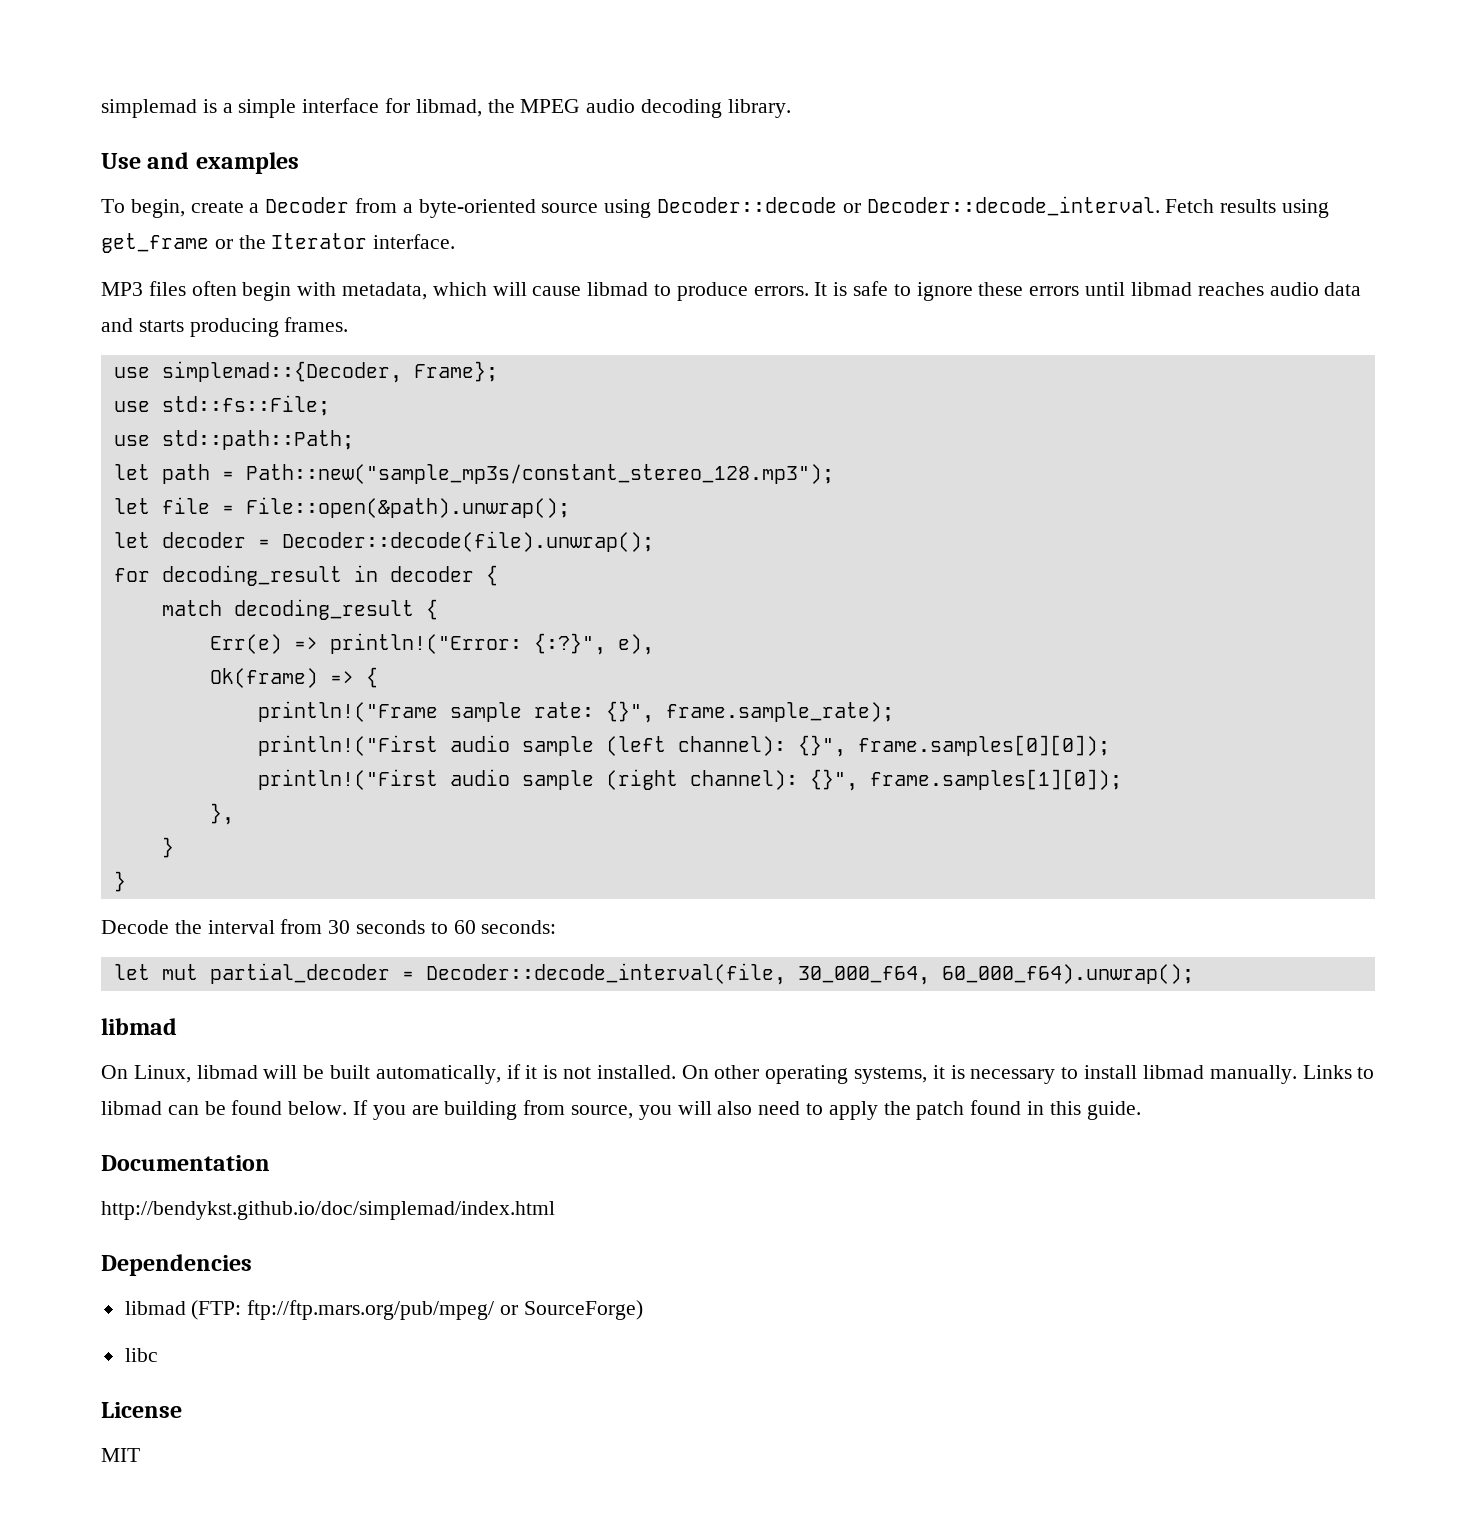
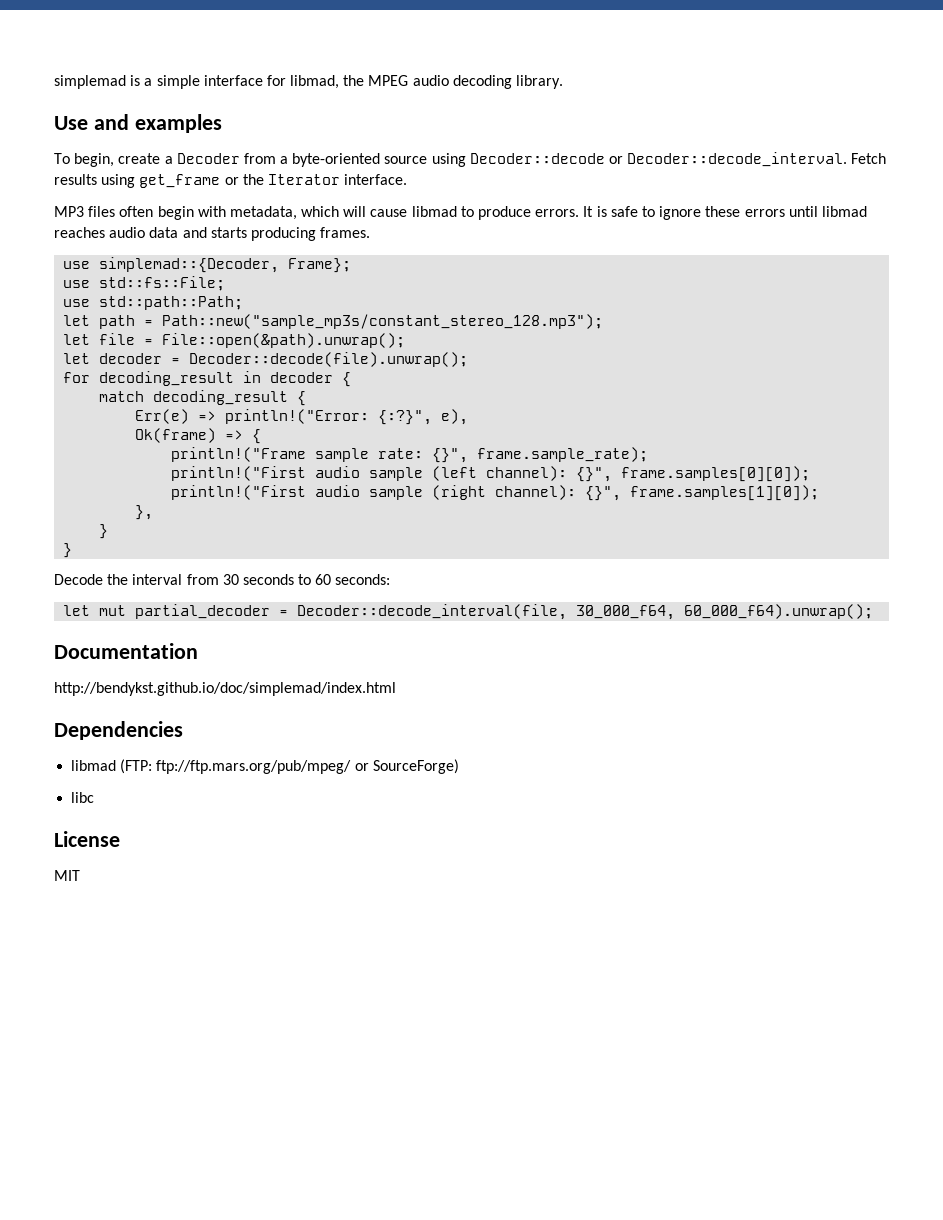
  let mut partial_decoder = Decoder::decode_interval(file, 30_000_f64, 60_000_f64).unwrap();
- libmad
- On Linux, libmad will be built automatically, if it is not installed. On other operating systems, it is necessary to install libmad manually. Links to libmad can be found below. If you are building from source, you will also need to apply the patch found in this guide.

